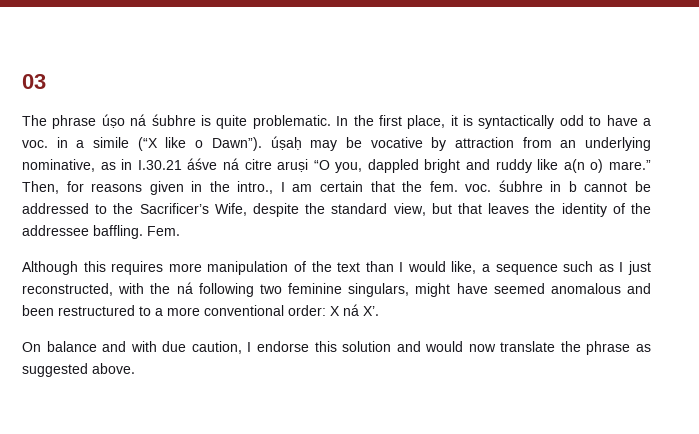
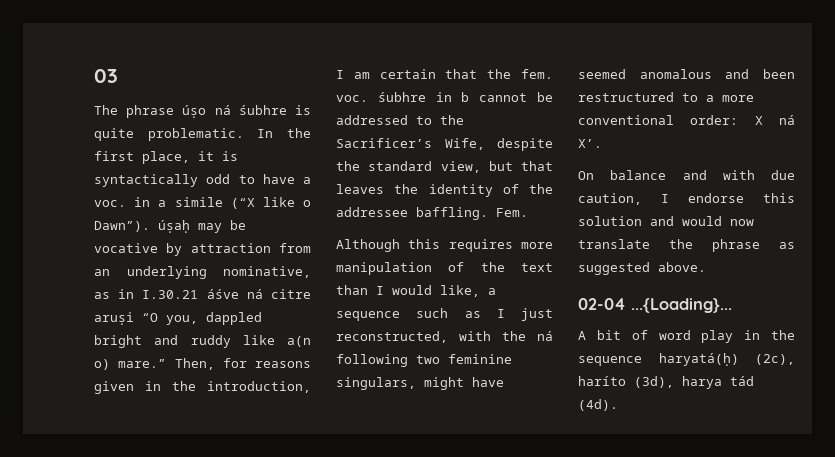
- Then, for reasons given in the intro., I am certain that the fem. voc. śubhre in b cannot be addressed to the Sacrificer’s Wife, despite the standard view, but that leaves the identity of the addressee baffling.
+ Then, for reasons given in the introduction, I am certain that the fem. voc. śubhre in b cannot be addressed to the Sacrificer’s Wife, despite the standard view, but that leaves the identity of the addressee baffling.
+ 02-04 ...{Loading}...
+ A bit of word play in the sequence haryatá(ḥ) (2c), haríto (3d), harya tád (4d).

